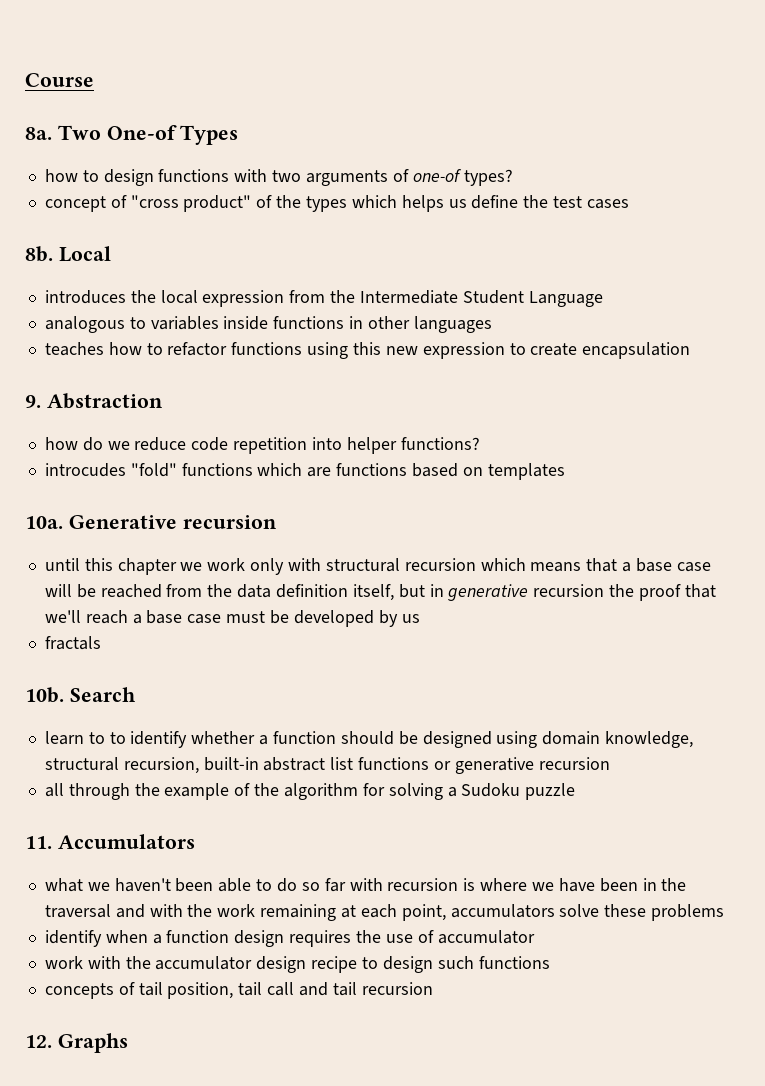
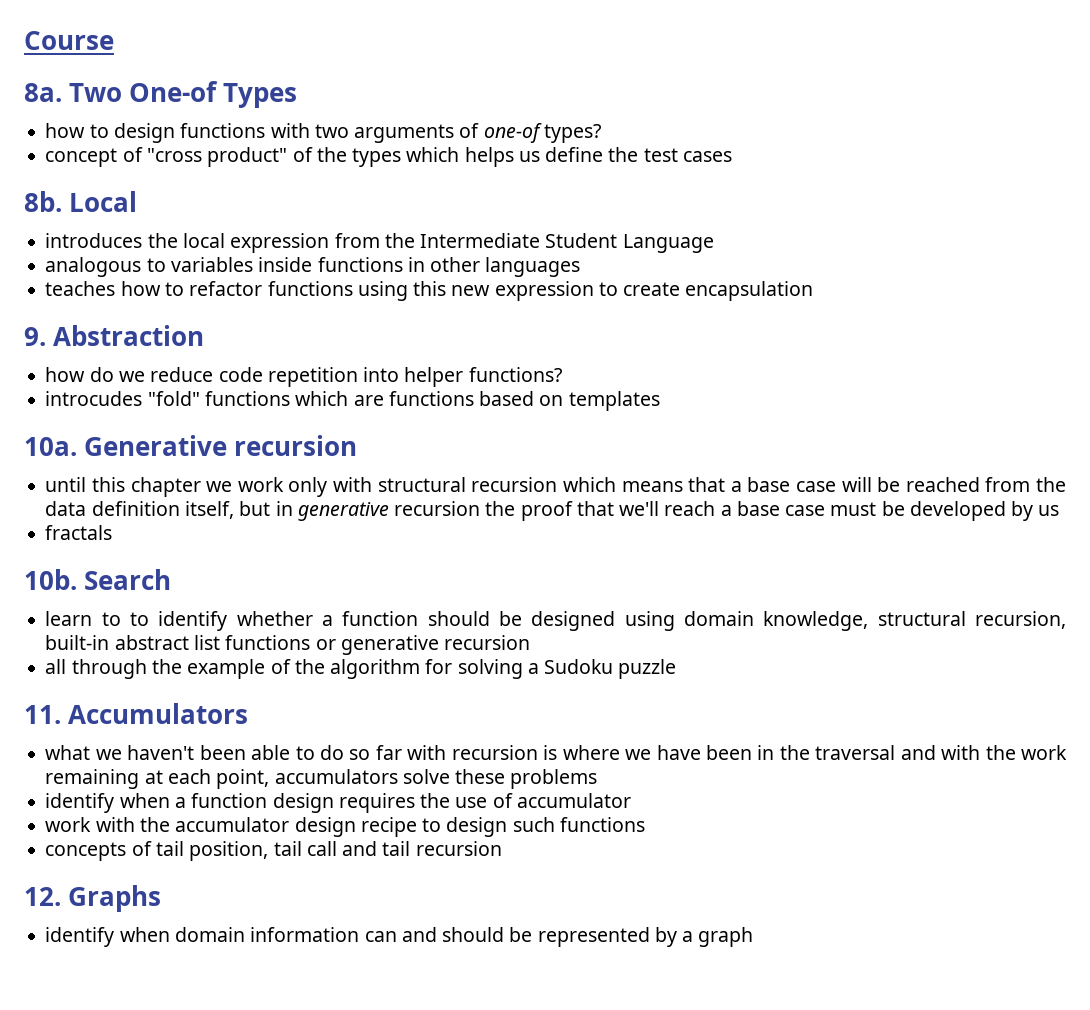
+ identify when domain information can and should be represented by a graph

